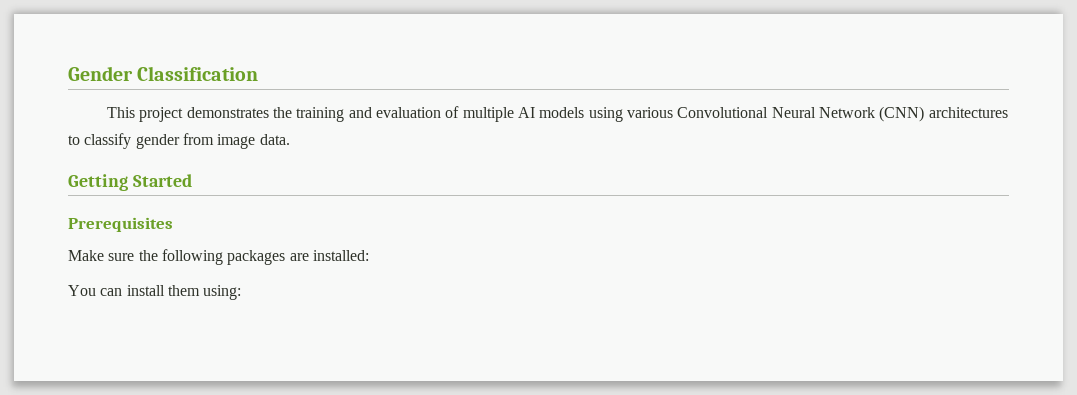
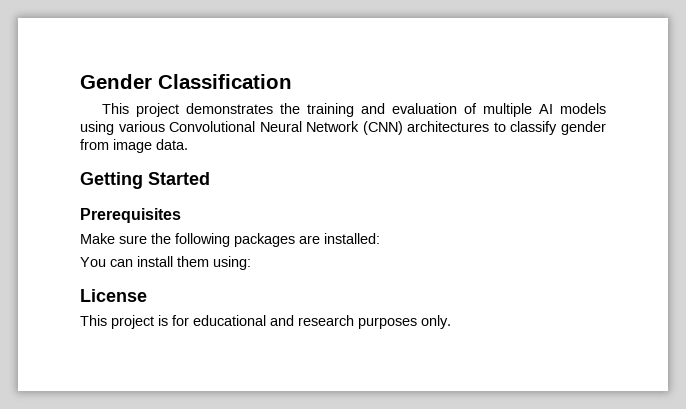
+ License
+ This project is for educational and research purposes only.

